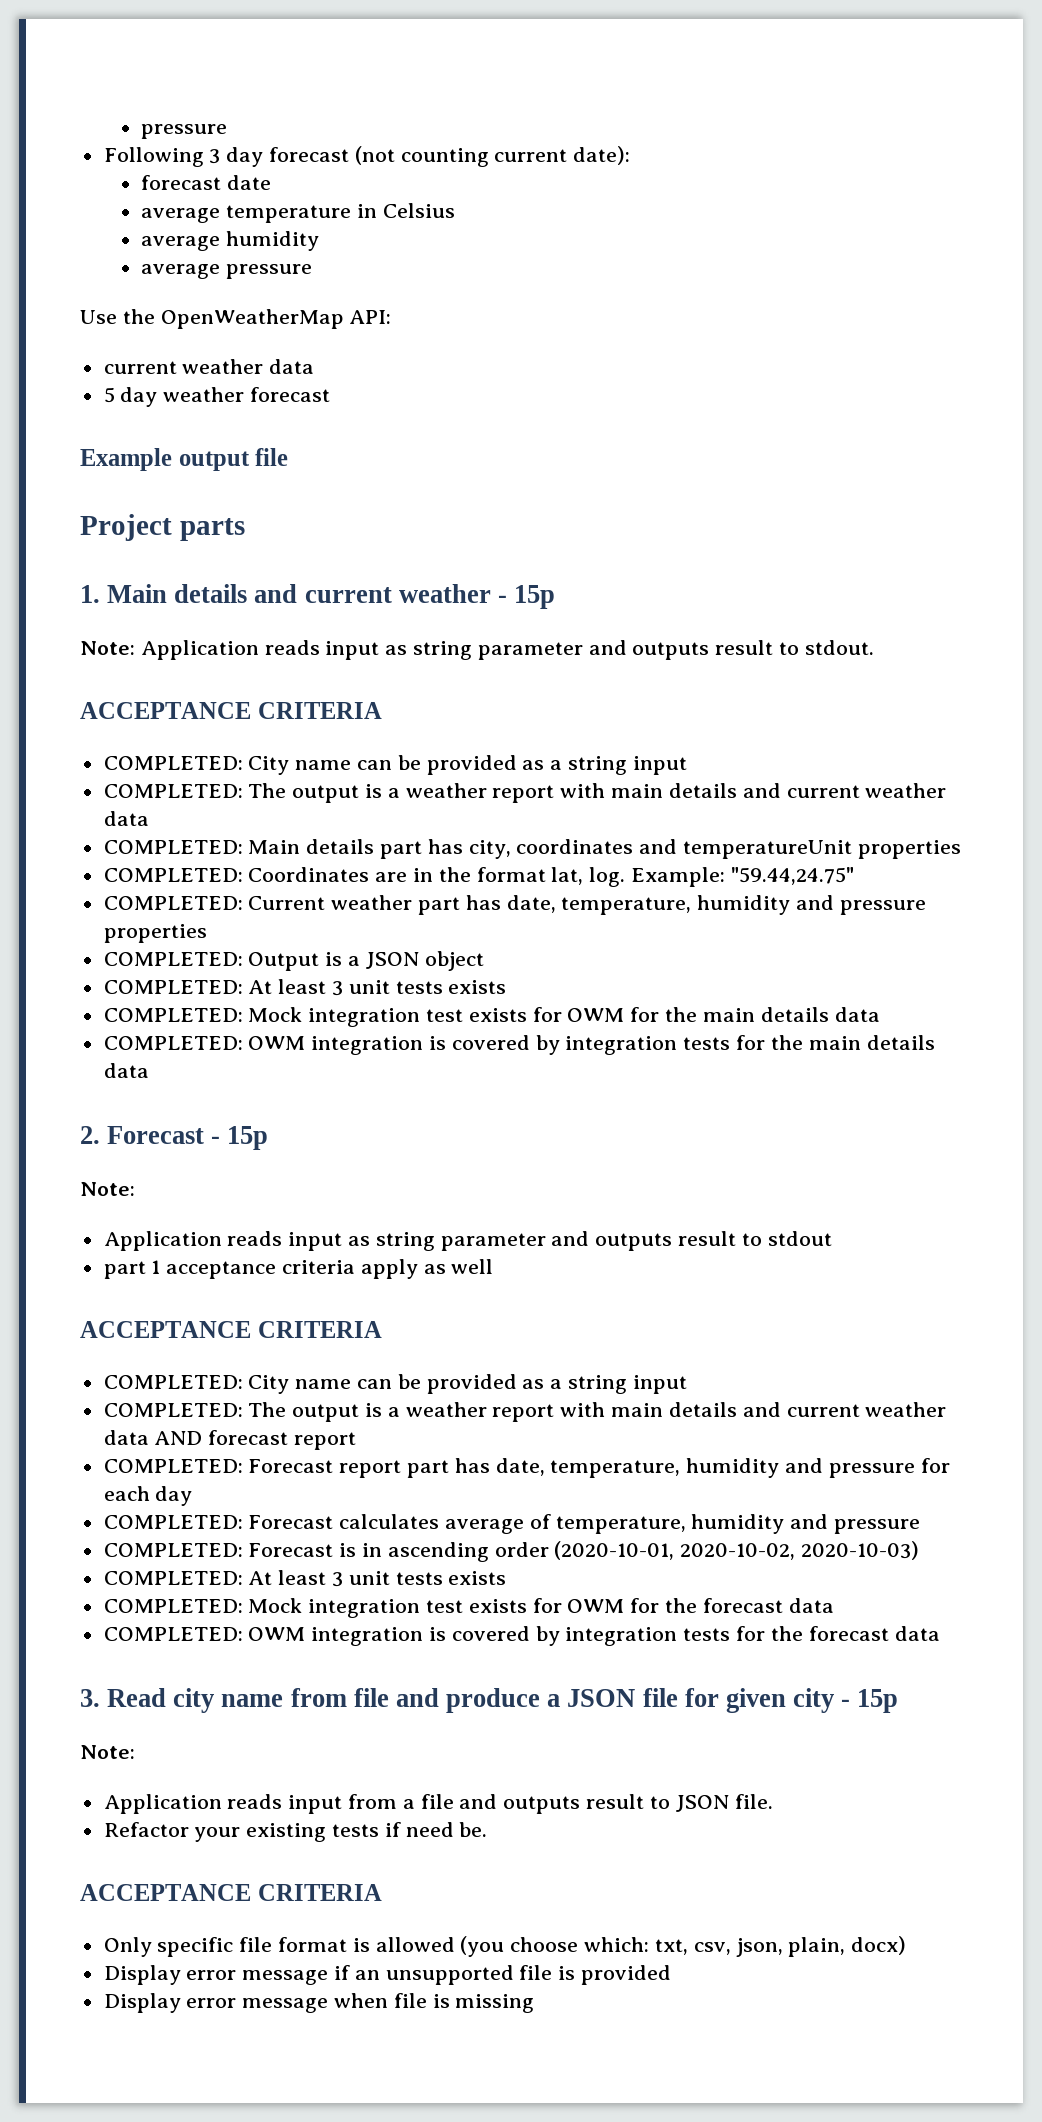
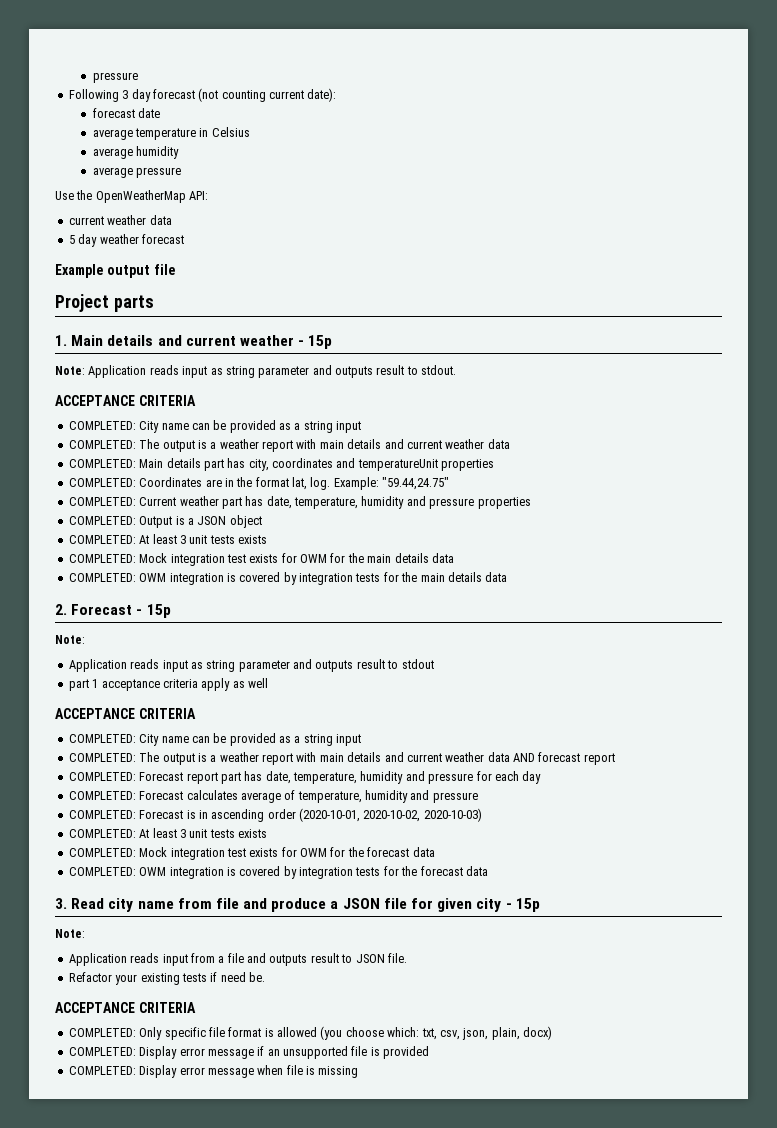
- Only specific file format is allowed (you choose which: txt, csv, json, plain, docx)
+ COMPLETED: Only specific file format is allowed (you choose which: txt, csv, json, plain, docx)
- Display error message if an unsupported file is provided
+ COMPLETED: Display error message if an unsupported file is provided
- Display error message when file is missing
+ COMPLETED: Display error message when file is missing

